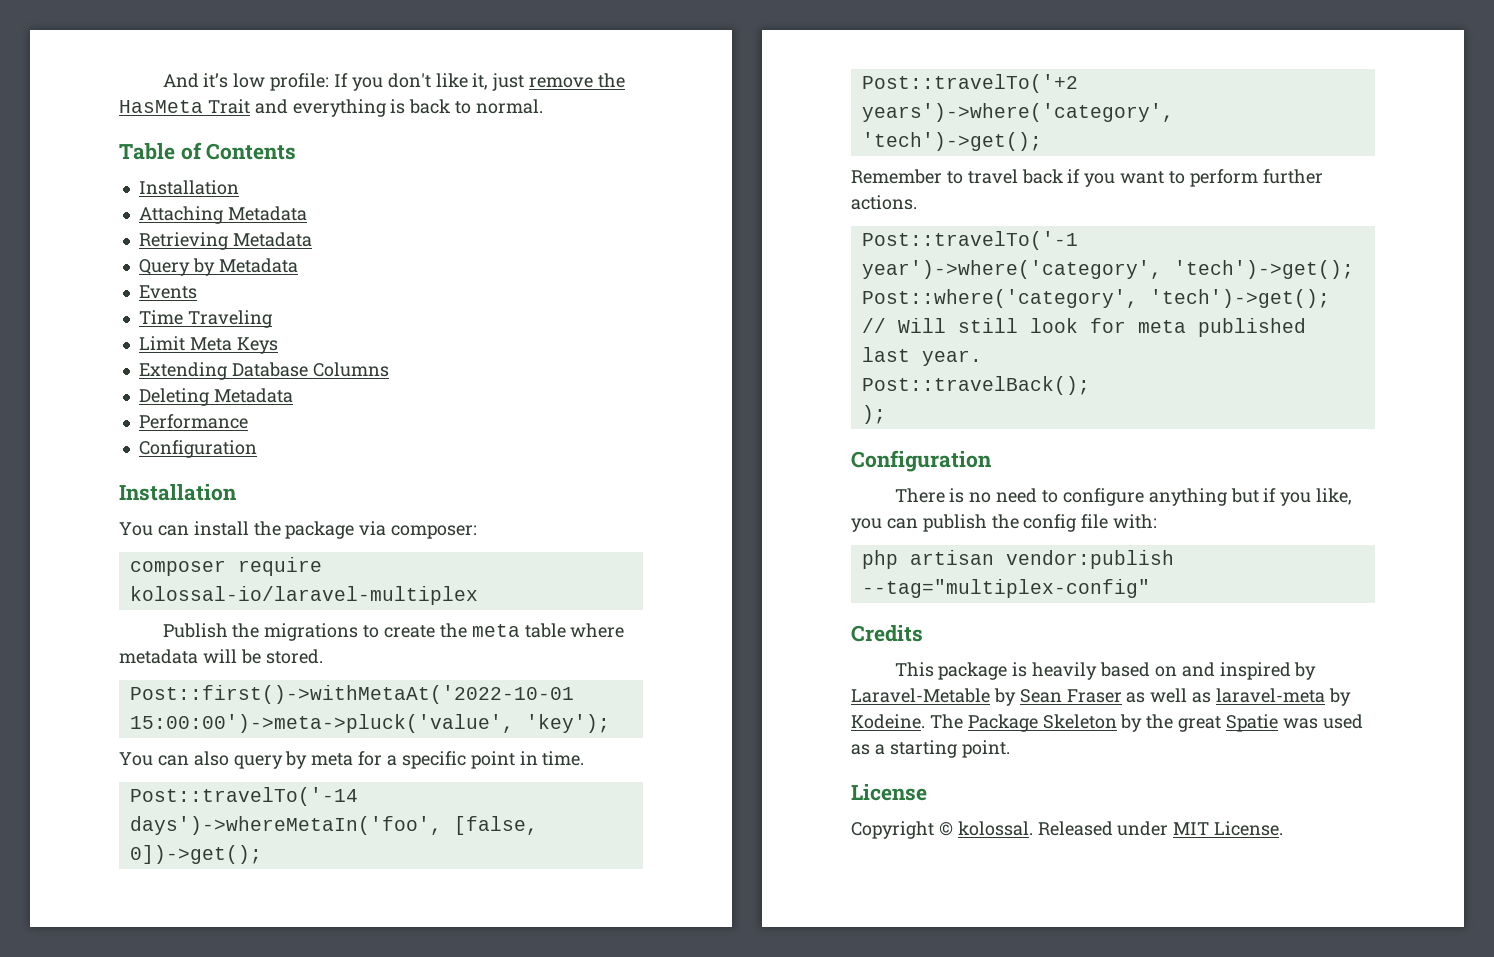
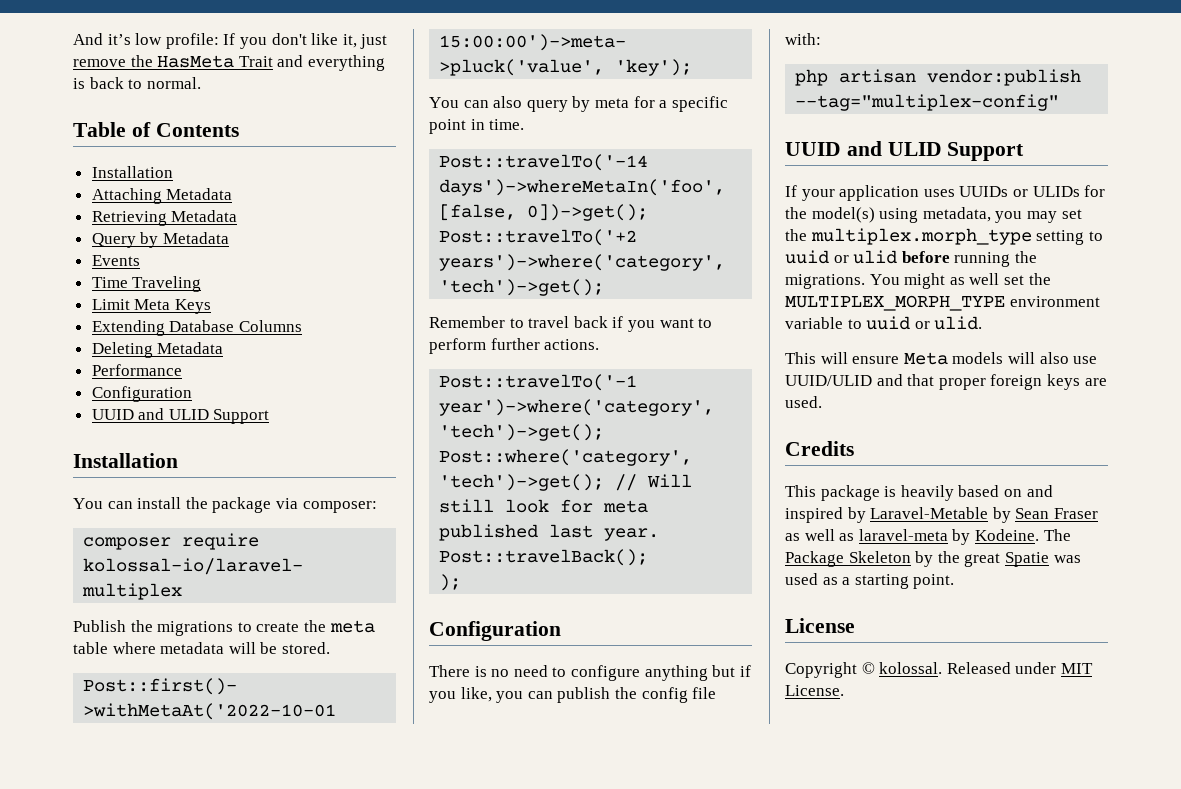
  Performance
  Configuration
+ UUID and ULID Support
  php artisan vendor:publish --tag="multiplex-config"
+ UUID and ULID Support
+ If your application uses UUIDs or ULIDs for the model(s) using metadata, you may set the multiplex.morph_type setting to uuid or ulid before running the migrations. You might as well set the MULTIPLEX_MORPH_TYPE environment variable to uuid or ulid.
+ This will ensure Meta models will also use UUID/ULID and that proper foreign keys are used.

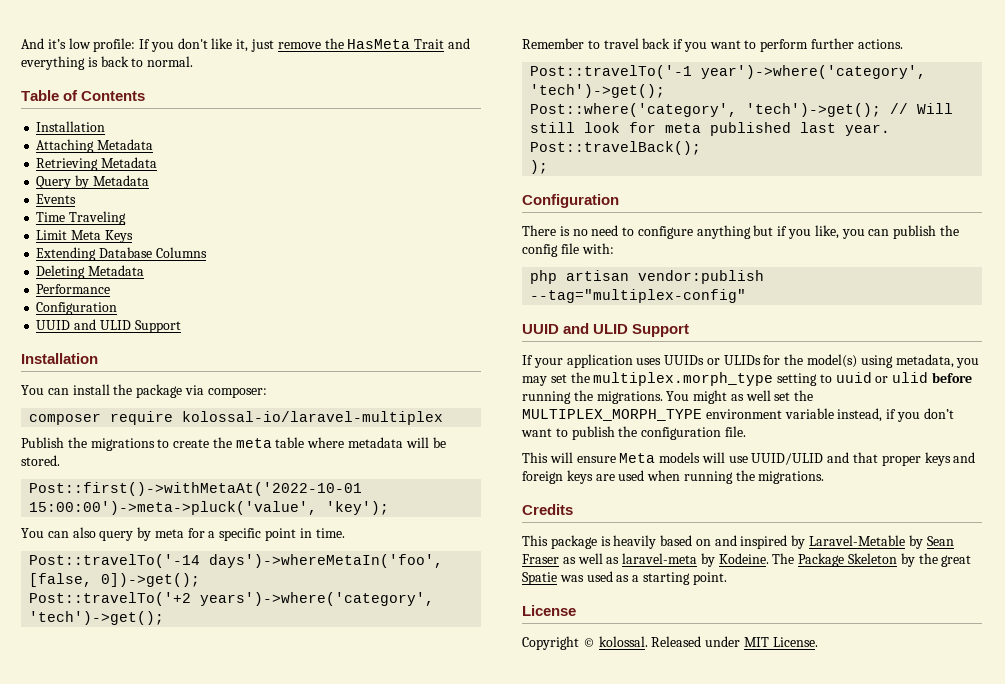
- You might as well set the MULTIPLEX_MORPH_TYPE environment variable to uuid or ulid.
+ You might as well set the MULTIPLEX_MORPH_TYPE environment variable instead, if you don’t want to publish the configuration file.
- This will ensure Meta models will also use UUID/ULID and that proper foreign keys are used.
+ This will ensure Meta models will use UUID/ULID and that proper keys and foreign keys are used when running the migrations.

